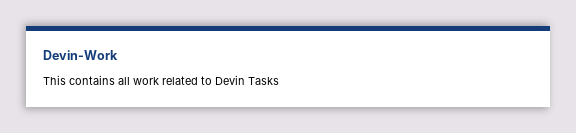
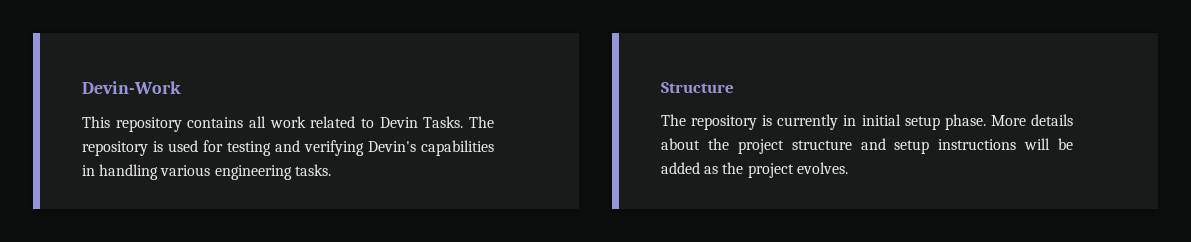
- This contains all work related to Devin Tasks
+ This repository contains all work related to Devin Tasks. The repository is used for testing and verifying Devin's capabilities in handling various engineering tasks.
+ Structure
+ The repository is currently in initial setup phase. More details about the project structure and setup instructions will be added as the project evolves.

